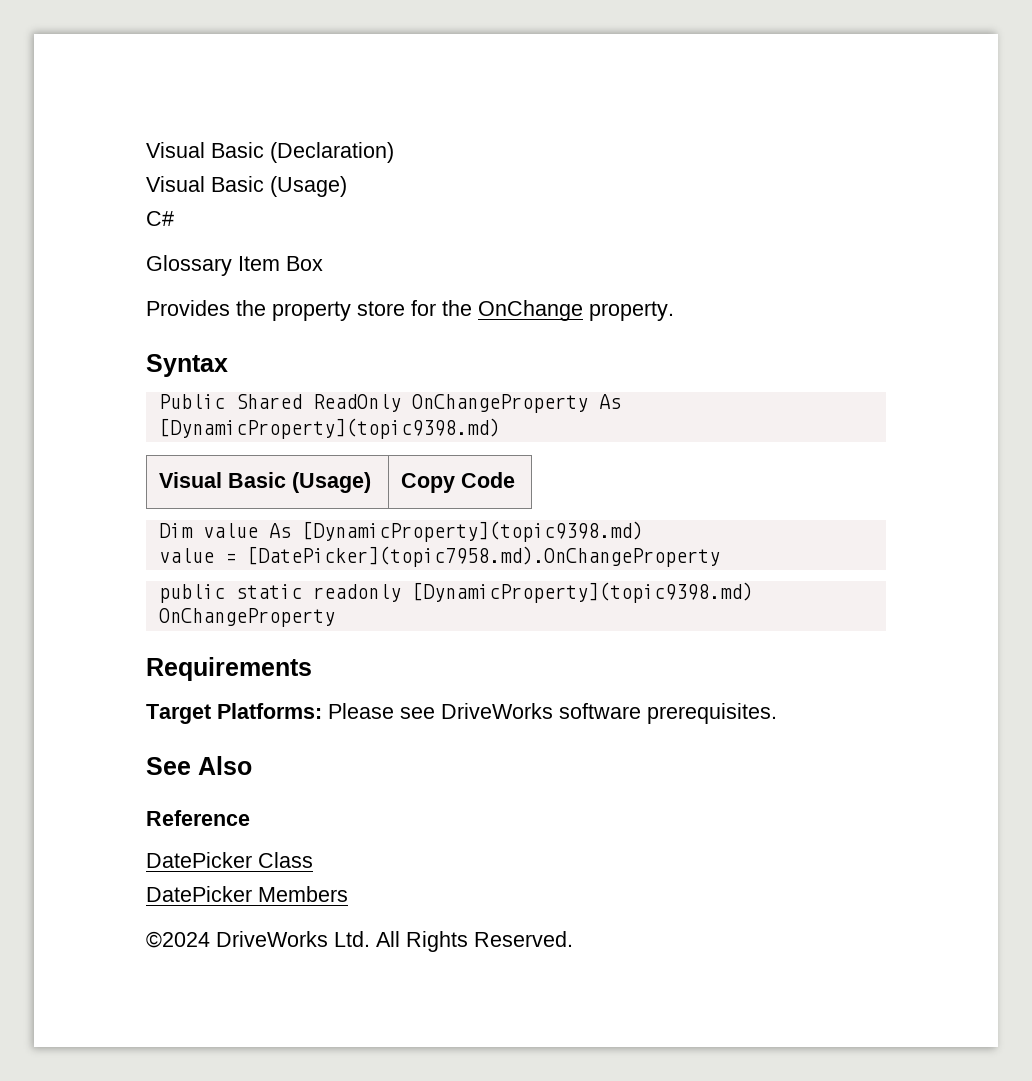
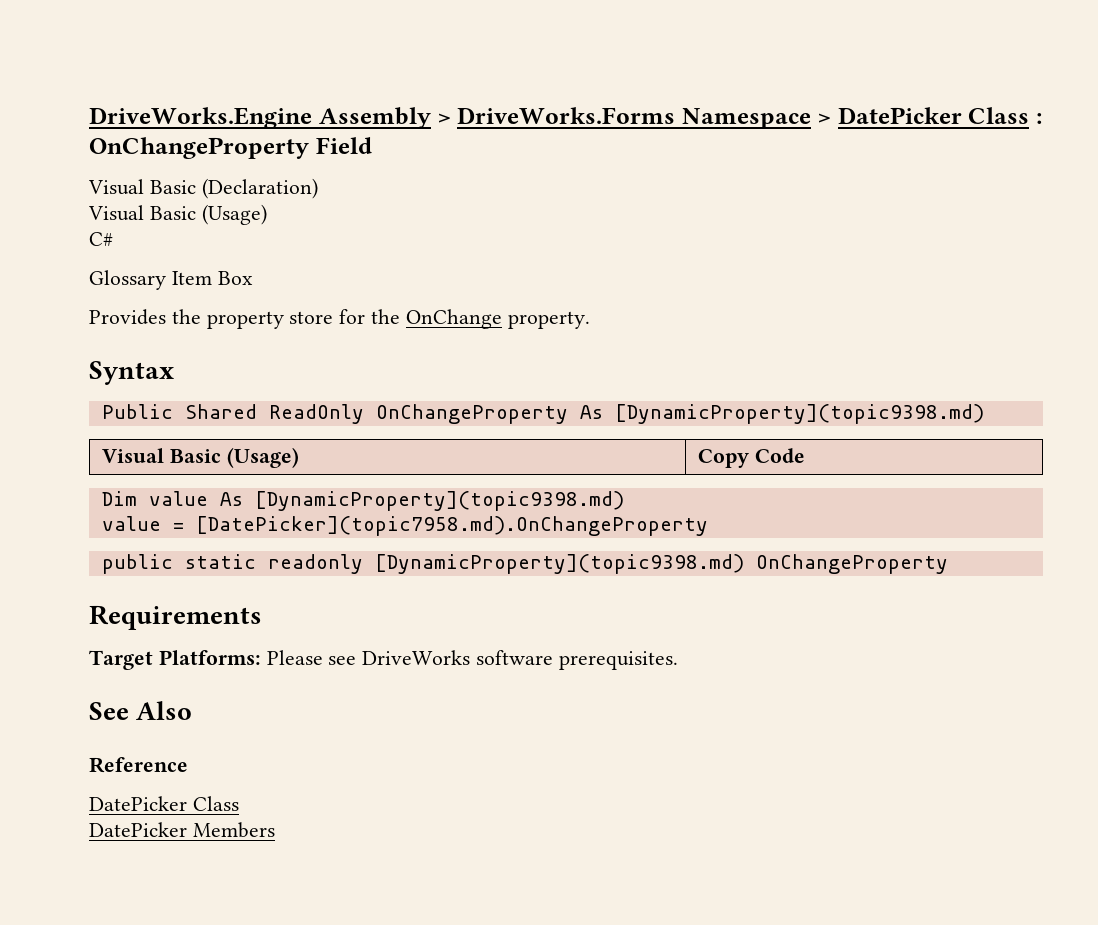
+ DriveWorks.Engine Assembly > DriveWorks.Forms Namespace > DatePicker Class : OnChangeProperty Field
- ©2024 DriveWorks Ltd. All Rights Reserved.

